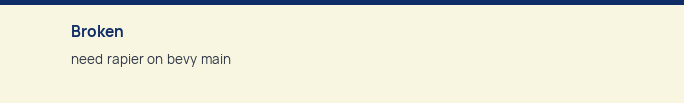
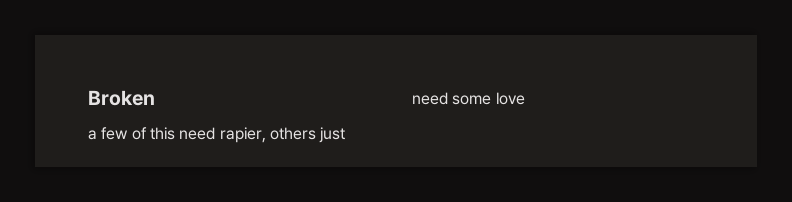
- need rapier on bevy main
+ a few of this need rapier, others just need some love

